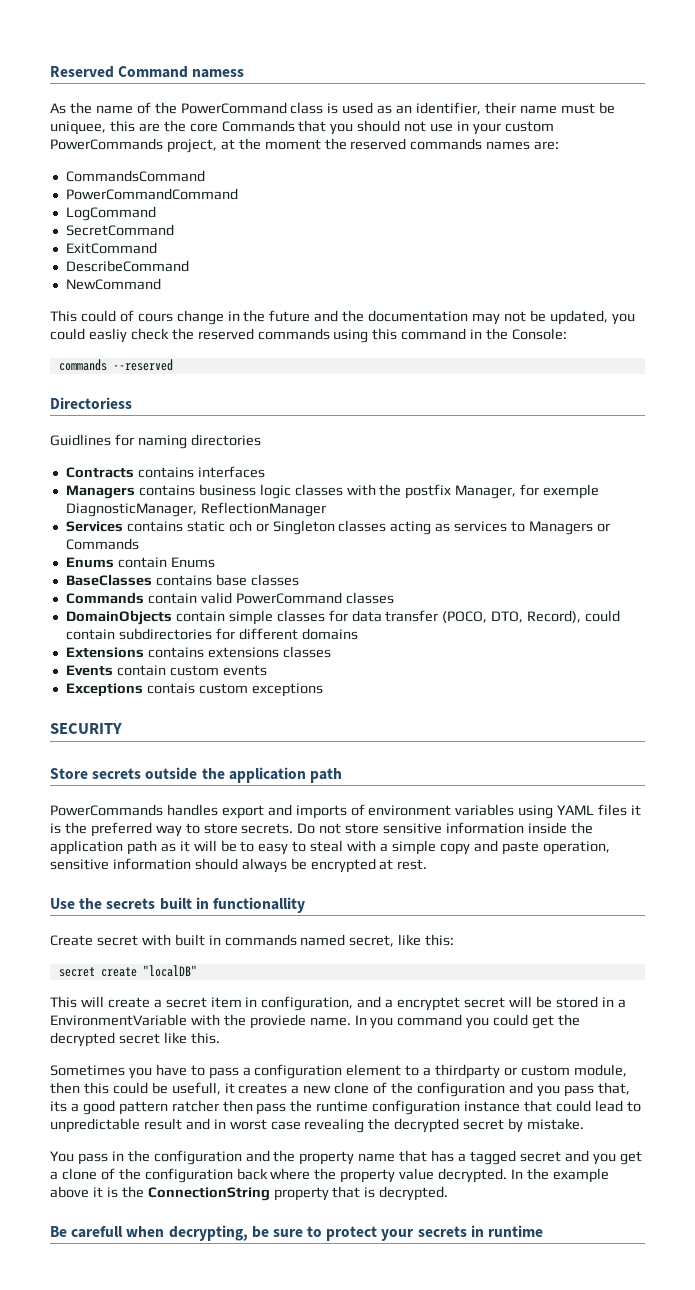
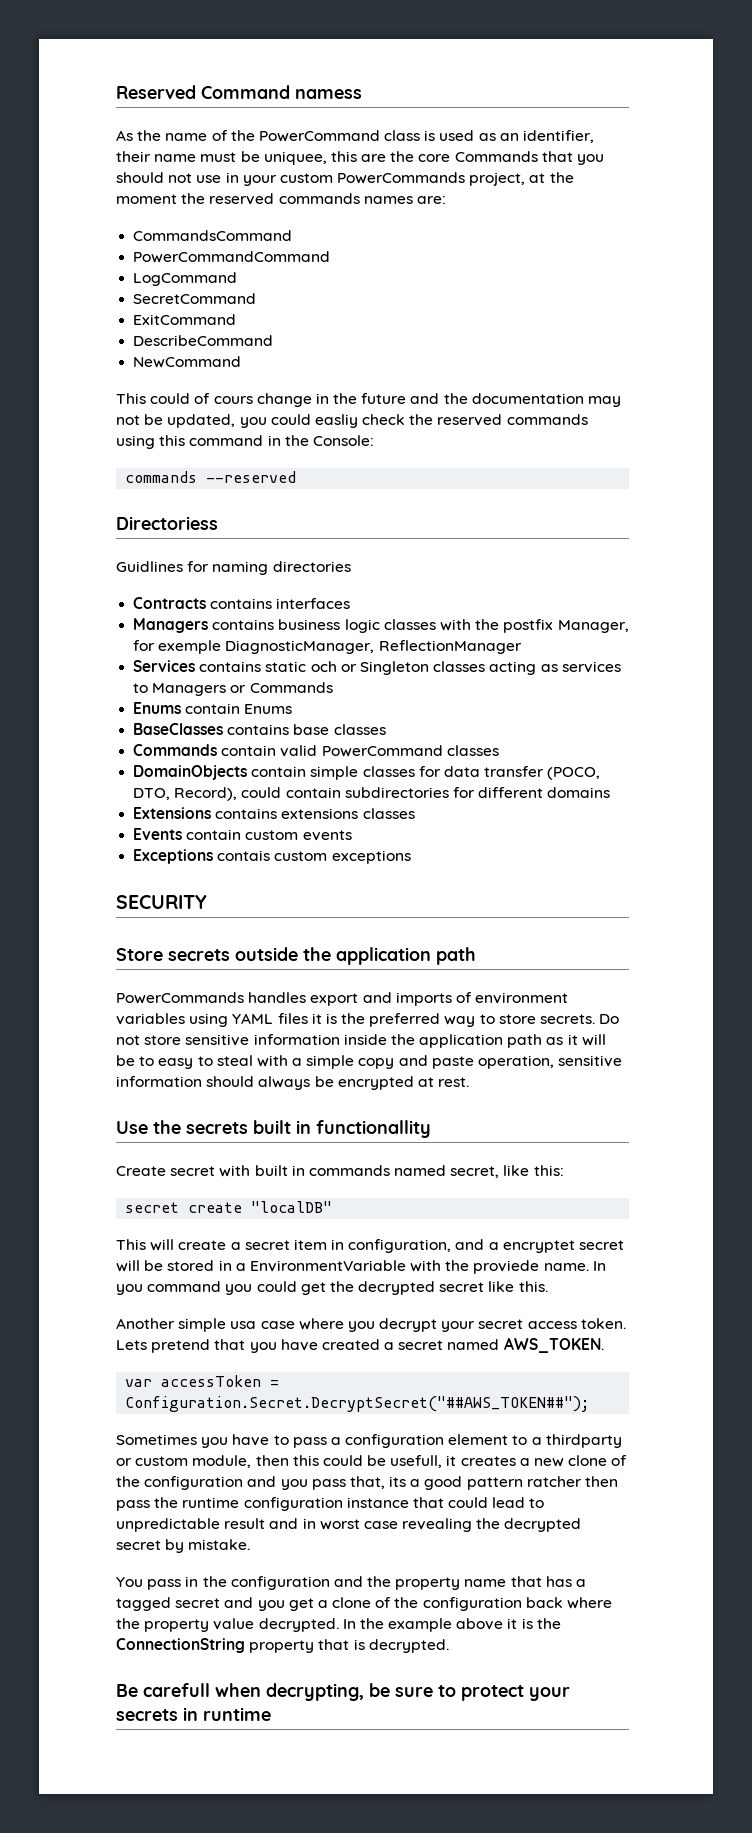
+ Another simple usa case where you decrypt your secret access token. Lets pretend that you have created a secret named AWS_TOKEN.
+ var accessToken = Configuration.Secret.DecryptSecret("##AWS_TOKEN##");

